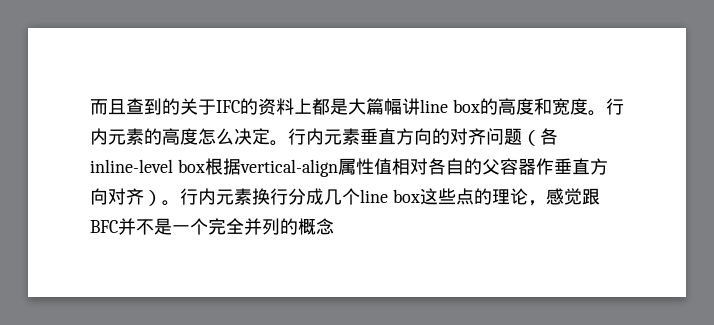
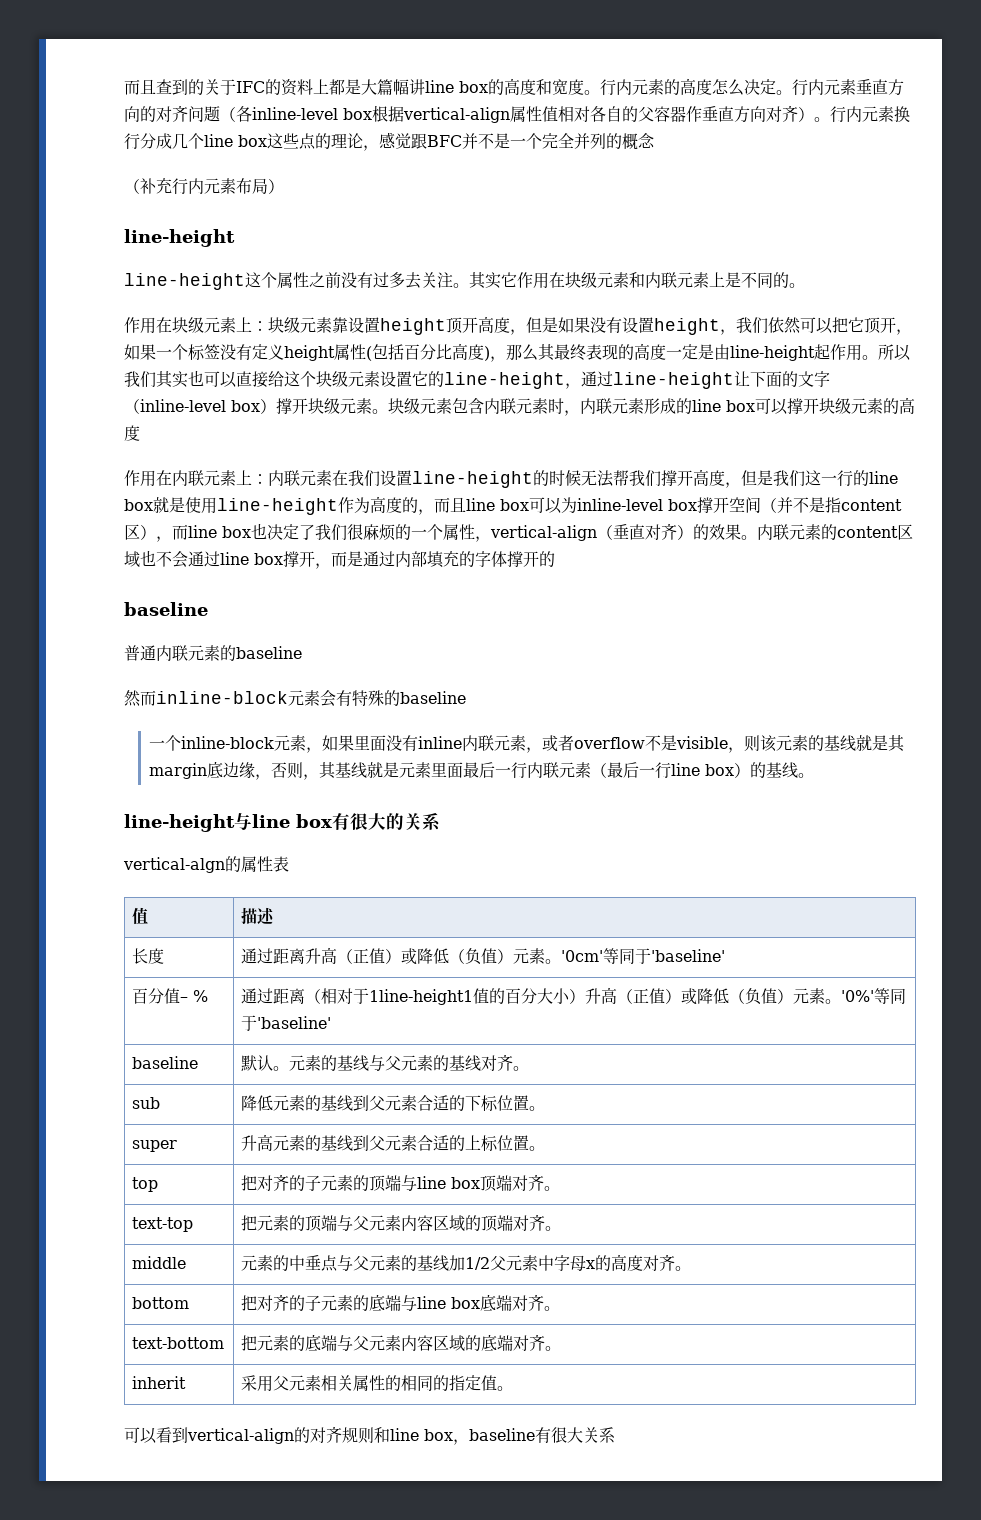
+ （补充行内元素布局）
+ line-height
+ line-height这个属性之前没有过多去关注。其实它作用在块级元素和内联元素上是不同的。
+ 作用在块级元素上：块级元素靠设置height顶开高度，但是如果没有设置height，我们依然可以把它顶开，如果一个标签没有定义height属性(包括百分比高度)，那么其最终表现的高度一定是由line-height起作用。所以我们其实也可以直接给这个块级元素设置它的line-height，通过line-height让下面的文字（inline-level box）撑开块级元素。块级元素包含内联元素时，内联元素形成的line box可以撑开块级元素的高度
+ 作用在内联元素上：内联元素在我们设置line-height的时候无法帮我们撑开高度，但是我们这一行的line box就是使用line-height作为高度的，而且line box可以为inline-level box撑开空间（并不是指content区），而line box也决定了我们很麻烦的一个属性，vertical-align（垂直对齐）的效果。内联元素的content区域也不会通过line box撑开，而是通过内部填充的字体撑开的
+ baseline
+ 普通内联元素的baseline
+ 然而inline-block元素会有特殊的baseline
+ 一个inline-block元素，如果里面没有inline内联元素，或者overflow不是visible，则该元素的基线就是其margin底边缘，否则，其基线就是元素里面最后一行内联元素（最后一行line box）的基线。
+ line-height与line box有很大的关系
+ vertical-algn的属性表
+ 值 | 描述
+ 长度 | 通过距离升高（正值）或降低（负值）元素。'0cm'等同于'baseline'
+ 百分值– % | 通过距离（相对于1line-height1值的百分大小）升高（正值）或降低（负值）元素。'0%'等同于'baseline'
+ baseline | 默认。元素的基线与父元素的基线对齐。
+ sub | 降低元素的基线到父元素合适的下标位置。
+ super | 升高元素的基线到父元素合适的上标位置。
+ top | 把对齐的子元素的顶端与line box顶端对齐。
+ text-top | 把元素的顶端与父元素内容区域的顶端对齐。
+ middle | 元素的中垂点与父元素的基线加1/2父元素中字母x的高度对齐。
+ bottom | 把对齐的子元素的底端与line box底端对齐。
+ text-bottom | 把元素的底端与父元素内容区域的底端对齐。
+ inherit | 采用父元素相关属性的相同的指定值。
+ 可以看到vertical-align的对齐规则和line box，baseline有很大关系

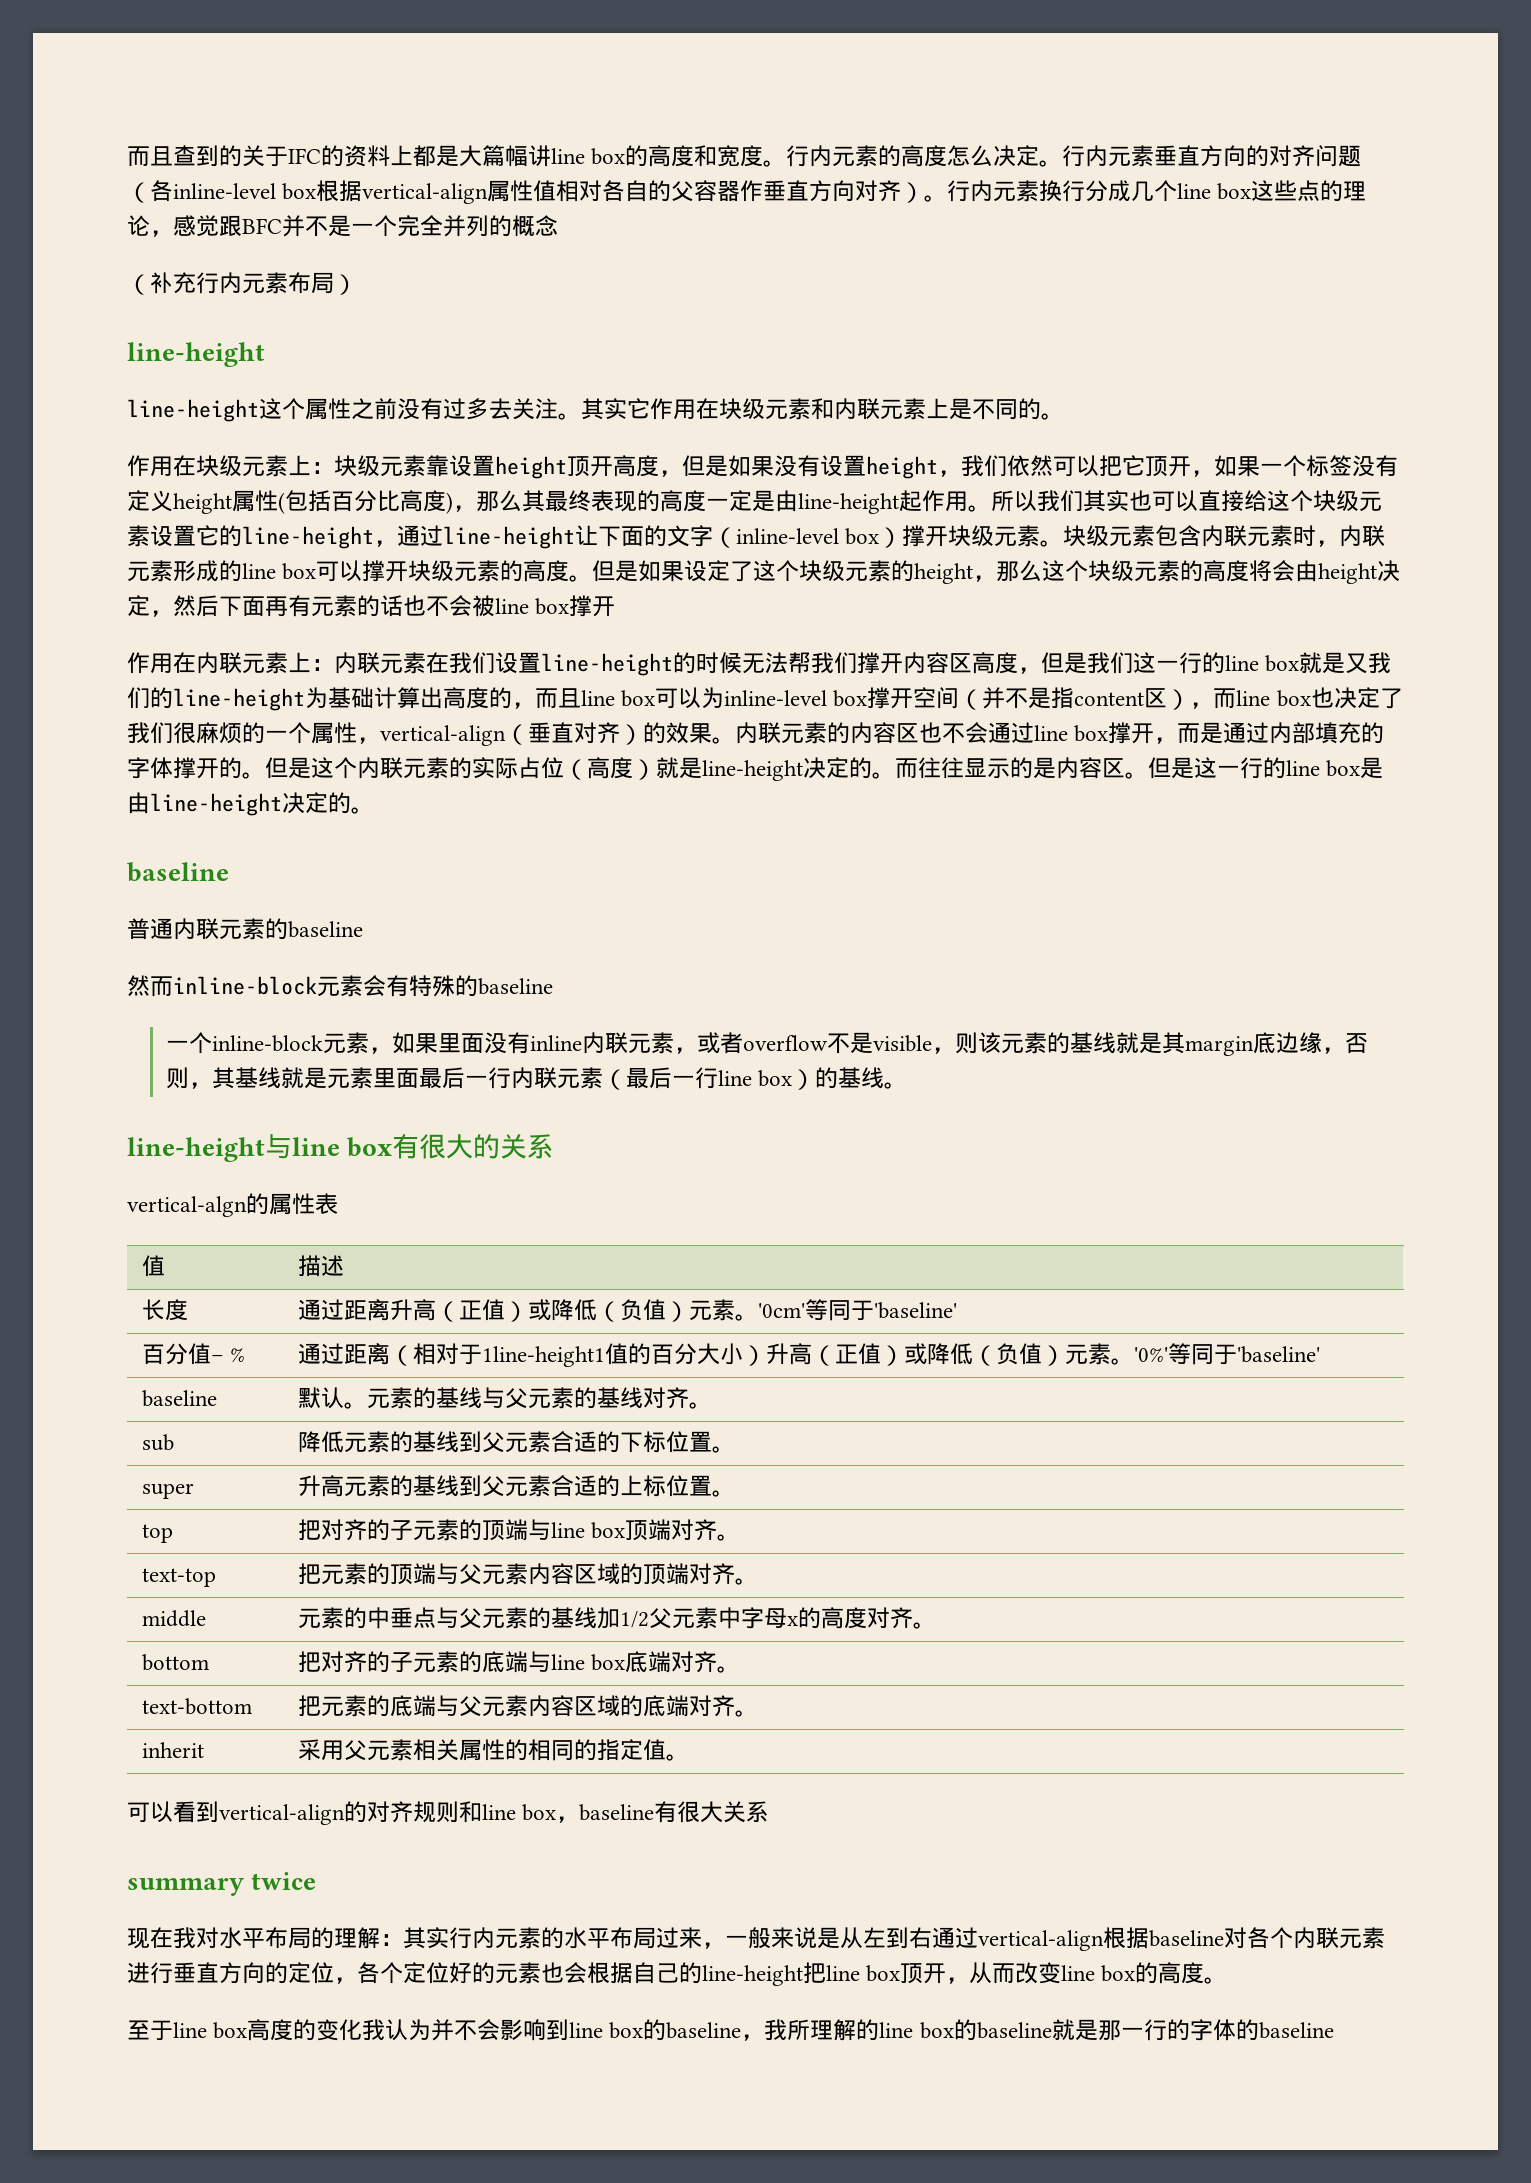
- 块级元素包含内联元素时，内联元素形成的line box可以撑开块级元素的高度
+ 块级元素包含内联元素时，内联元素形成的line box可以撑开块级元素的高度。但是如果设定了这个块级元素的height，那么这个块级元素的高度将会由height决定，然后下面再有元素的话也不会被line box撑开
- 作用在内联元素上：内联元素在我们设置line-height的时候无法帮我们撑开高度，但是我们这一行的line box就是使用line-height作为高度的，而且line box可以为inline-level box撑开空间（并不是指content区），而line box也决定了我们很麻烦的一个属性，vertical-align（垂直对齐）的效果。
+ 作用在内联元素上：内联元素在我们设置line-height的时候无法帮我们撑开内容区高度，但是我们这一行的line box就是又我们的line-height为基础计算出高度的，而且line box可以为inline-level box撑开空间（并不是指content区），而line box也决定了我们很麻烦的一个属性，vertical-align（垂直对齐）的效果。
- 内联元素的content区域也不会通过line box撑开，而是通过内部填充的字体撑开的
+ 内联元素的内容区也不会通过line box撑开，而是通过内部填充的字体撑开的。但是这个内联元素的实际占位（高度）就是line-height决定的。而往往显示的是内容区。但是这一行的line box是由line-height决定的。
+ summary twice
+ 现在我对水平布局的理解：其实行内元素的水平布局过来，一般来说是从左到右通过vertical-align根据baseline对各个内联元素进行垂直方向的定位，各个定位好的元素也会根据自己的line-height把line box顶开，从而改变line box的高度。
+ 至于line box高度的变化我认为并不会影响到line box的baseline，我所理解的line box的baseline就是那一行的字体的baseline

